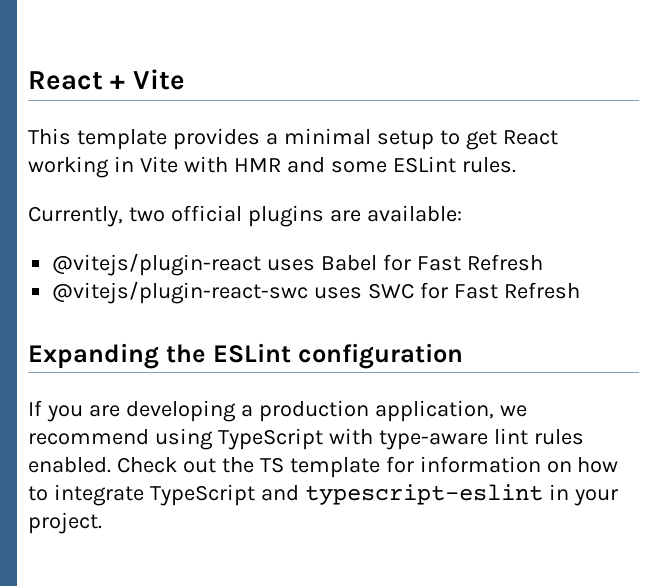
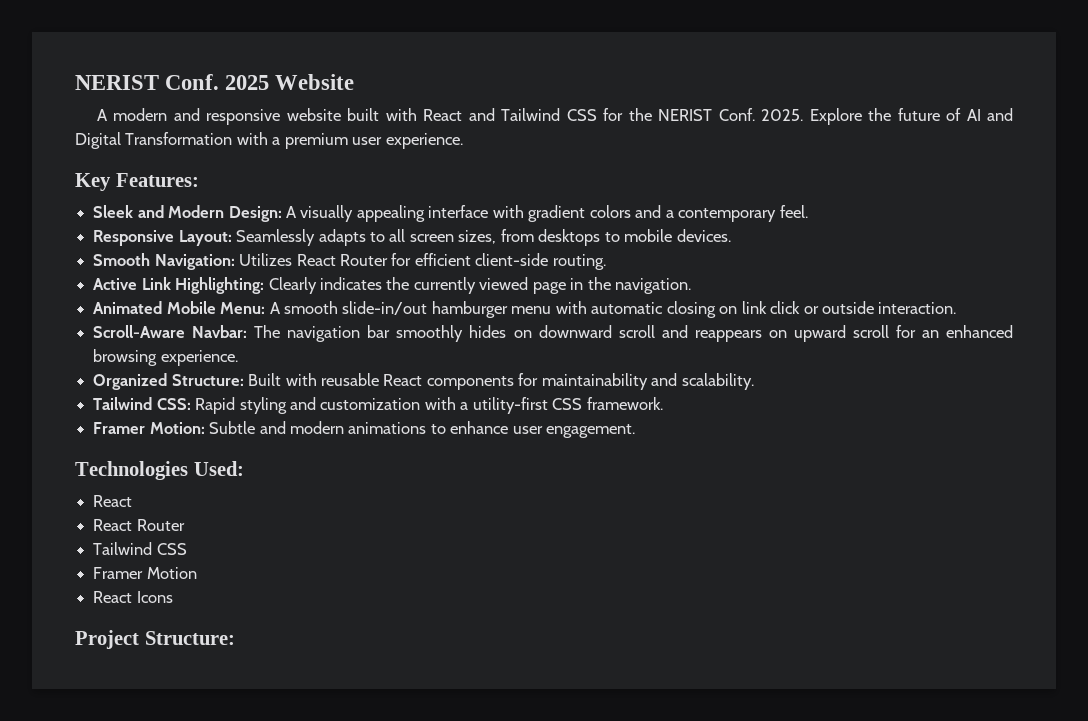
- React + Vite
- This template provides a minimal setup to get React working in Vite with HMR and some ESLint rules.
- Currently, two official plugins are available:
- @vitejs/plugin-react uses Babel for Fast Refresh
- @vitejs/plugin-react-swc uses SWC for Fast Refresh
- Expanding the ESLint configuration
- If you are developing a production application, we recommend using TypeScript with type-aware lint rules enabled. Check out the TS template for information on how to integrate TypeScript and typescript-eslint in your project.
+ NERIST Conf. 2025 Website
+ A modern and responsive website built with React and Tailwind CSS for the NERIST Conf. 2025. Explore the future of AI and Digital Transformation with a premium user experience.
+ Key Features:
+ Sleek and Modern Design: A visually appealing interface with gradient colors and a contemporary feel.
+ Responsive Layout: Seamlessly adapts to all screen sizes, from desktops to mobile devices.
+ Smooth Navigation: Utilizes React Router for efficient client-side routing.
+ Active Link Highlighting: Clearly indicates the currently viewed page in the navigation.
+ Animated Mobile Menu: A smooth slide-in/out hamburger menu with automatic closing on link click or outside interaction.
+ Scroll-Aware Navbar: The navigation bar smoothly hides on downward scroll and reappears on upward scroll for an enhanced browsing experience.
+ Organized Structure: Built with reusable React components for maintainability and scalability.
+ Tailwind CSS: Rapid styling and customization with a utility-first CSS framework.
+ Framer Motion: Subtle and modern animations to enhance user engagement.
+ Technologies Used:
+ React
+ React Router
+ Tailwind CSS
+ Framer Motion
+ React Icons
+ Project Structure:

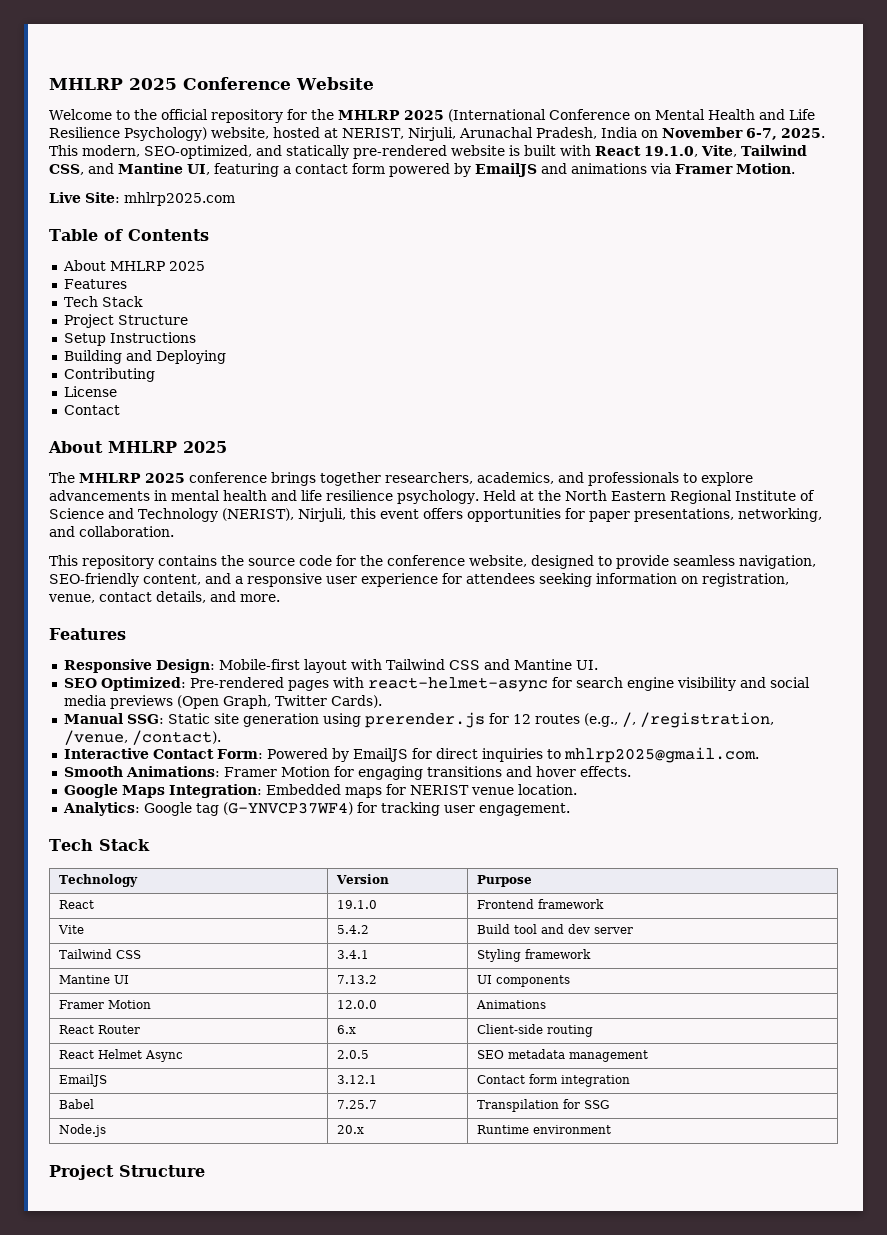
- NERIST Conf. 2025 Website
- A modern and responsive website built with React and Tailwind CSS for the NERIST Conf. 2025. Explore the future of AI and Digital Transformation with a premium user experience.
- Key Features:
- Sleek and Modern Design: A visually appealing interface with gradient colors and a contemporary feel.
- Responsive Layout: Seamlessly adapts to all screen sizes, from desktops to mobile devices.
- Smooth Navigation: Utilizes React Router for efficient client-side routing.
- Active Link Highlighting: Clearly indicates the currently viewed page in the navigation.
- Animated Mobile Menu: A smooth slide-in/out hamburger menu with automatic closing on link click or outside interaction.
- Scroll-Aware Navbar: The navigation bar smoothly hides on downward scroll and reappears on upward scroll for an enhanced browsing experience.
- Organized Structure: Built with reusable React components for maintainability and scalability.
- Tailwind CSS: Rapid styling and customization with a utility-first CSS framework.
- Framer Motion: Subtle and modern animations to enhance user engagement.
- Technologies Used:
- React
- React Router
- Tailwind CSS
- Framer Motion
- React Icons
- Project Structure:
+ MHLRP 2025 Conference Website
+ Welcome to the official repository for the MHLRP 2025 (International Conference on Mental Health and Life Resilience Psychology) website, hosted at NERIST, Nirjuli, Arunachal Pradesh, India on November 6-7, 2025. This modern, SEO-optimized, and statically pre-rendered website is built with React 19.1.0, Vite, Tailwind CSS, and Mantine UI, featuring a contact form powered by EmailJS and animations via Framer Motion.
+ Live Site: mhlrp2025.com
+ Table of Contents
+ About MHLRP 2025
+ Features
+ Tech Stack
+ Project Structure
+ Setup Instructions
+ Building and Deploying
+ Contributing
+ License
+ Contact
+ About MHLRP 2025
+ The MHLRP 2025 conference brings together researchers, academics, and professionals to explore advancements in mental health and life resilience psychology. Held at the North Eastern Regional Institute of Science and Technology (NERIST), Nirjuli, this event offers opportunities for paper presentations, networking, and collaboration.
+ This repository contains the source code for the conference website, designed to provide seamless navigation, SEO-friendly content, and a responsive user experience for attendees seeking information on registration, venue, contact details, and more.
+ Features
+ Responsive Design: Mobile-first layout with Tailwind CSS and Mantine UI.
+ SEO Optimized: Pre-rendered pages with react-helmet-async for search engine visibility and social media previews (Open Graph, Twitter Cards).
+ Manual SSG: Static site generation using prerender.js for 12 routes (e.g., /, /registration, /venue, /contact).
+ Interactive Contact Form: Powered by EmailJS for direct inquiries to mhlrp2025@gmail.com.
+ Smooth Animations: Framer Motion for engaging transitions and hover effects.
+ Google Maps Integration: Embedded maps for NERIST venue location.
+ Analytics: Google tag (G-YNVCP37WF4) for tracking user engagement.
+ Tech Stack
+ Technology | Version | Purpose
+ React | 19.1.0 | Frontend framework
+ Vite | 5.4.2 | Build tool and dev server
+ Tailwind CSS | 3.4.1 | Styling framework
+ Mantine UI | 7.13.2 | UI components
+ Framer Motion | 12.0.0 | Animations
+ React Router | 6.x | Client-side routing
+ React Helmet Async | 2.0.5 | SEO metadata management
+ EmailJS | 3.12.1 | Contact form integration
+ Babel | 7.25.7 | Transpilation for SSG
+ Node.js | 20.x | Runtime environment
+ Project Structure

